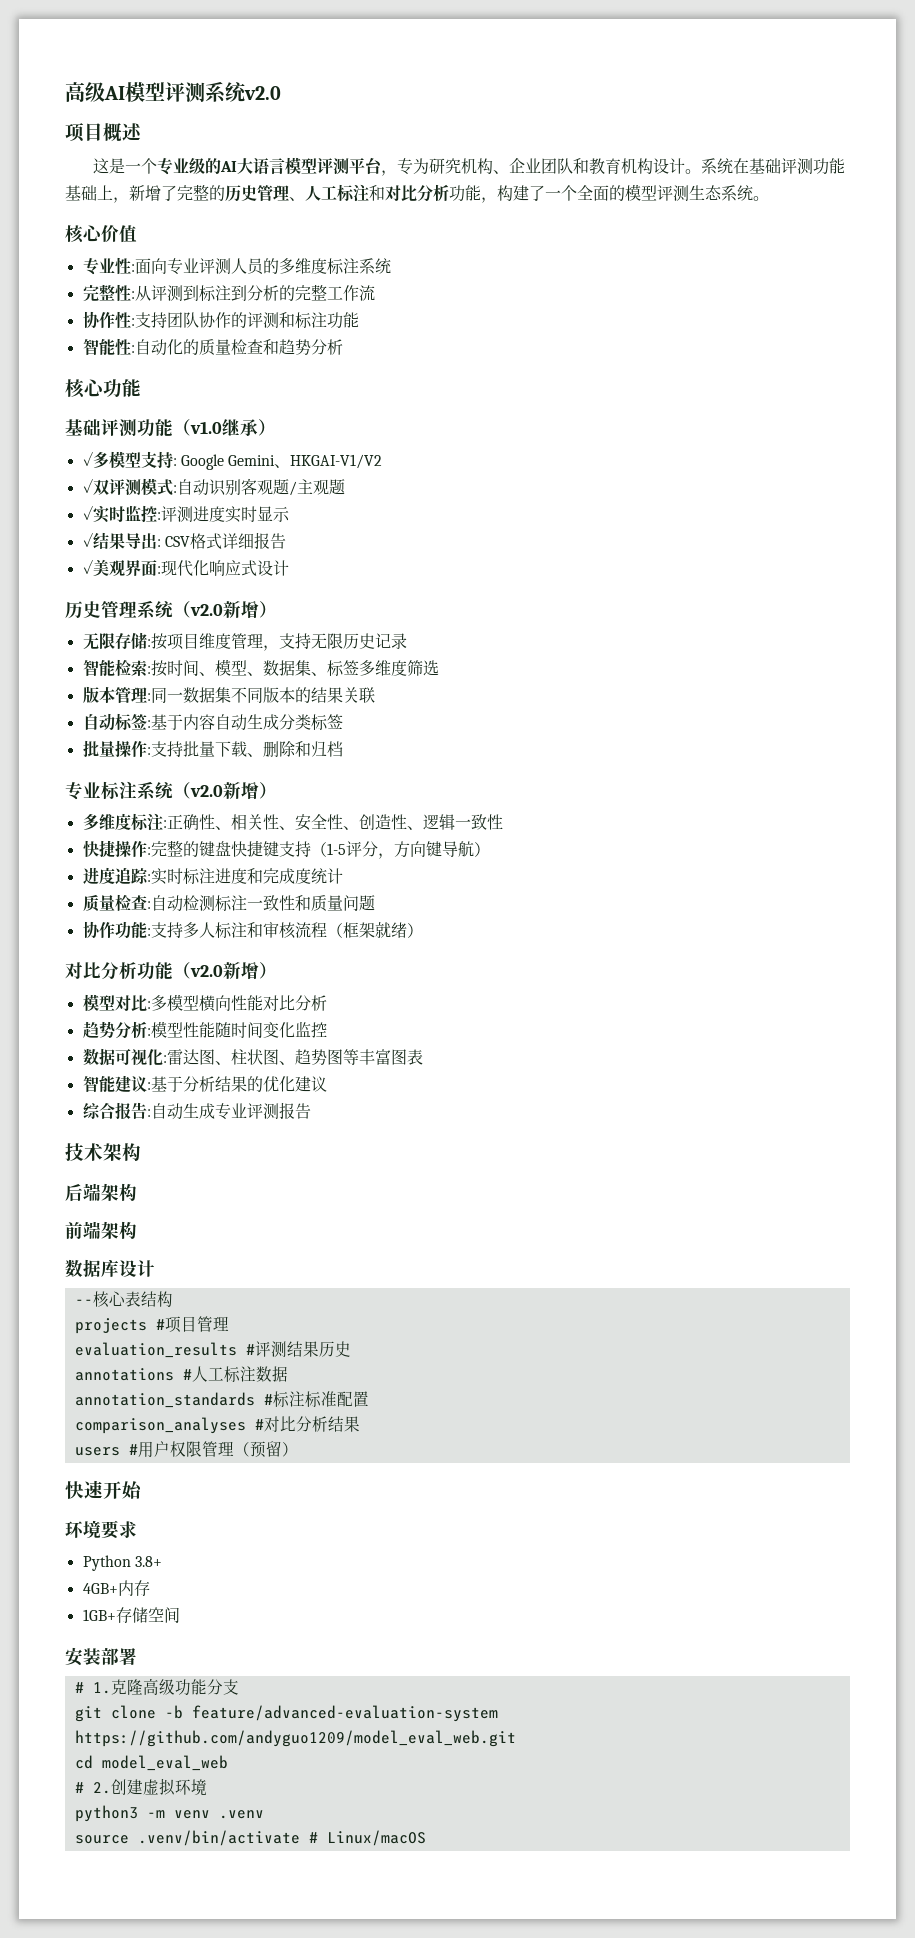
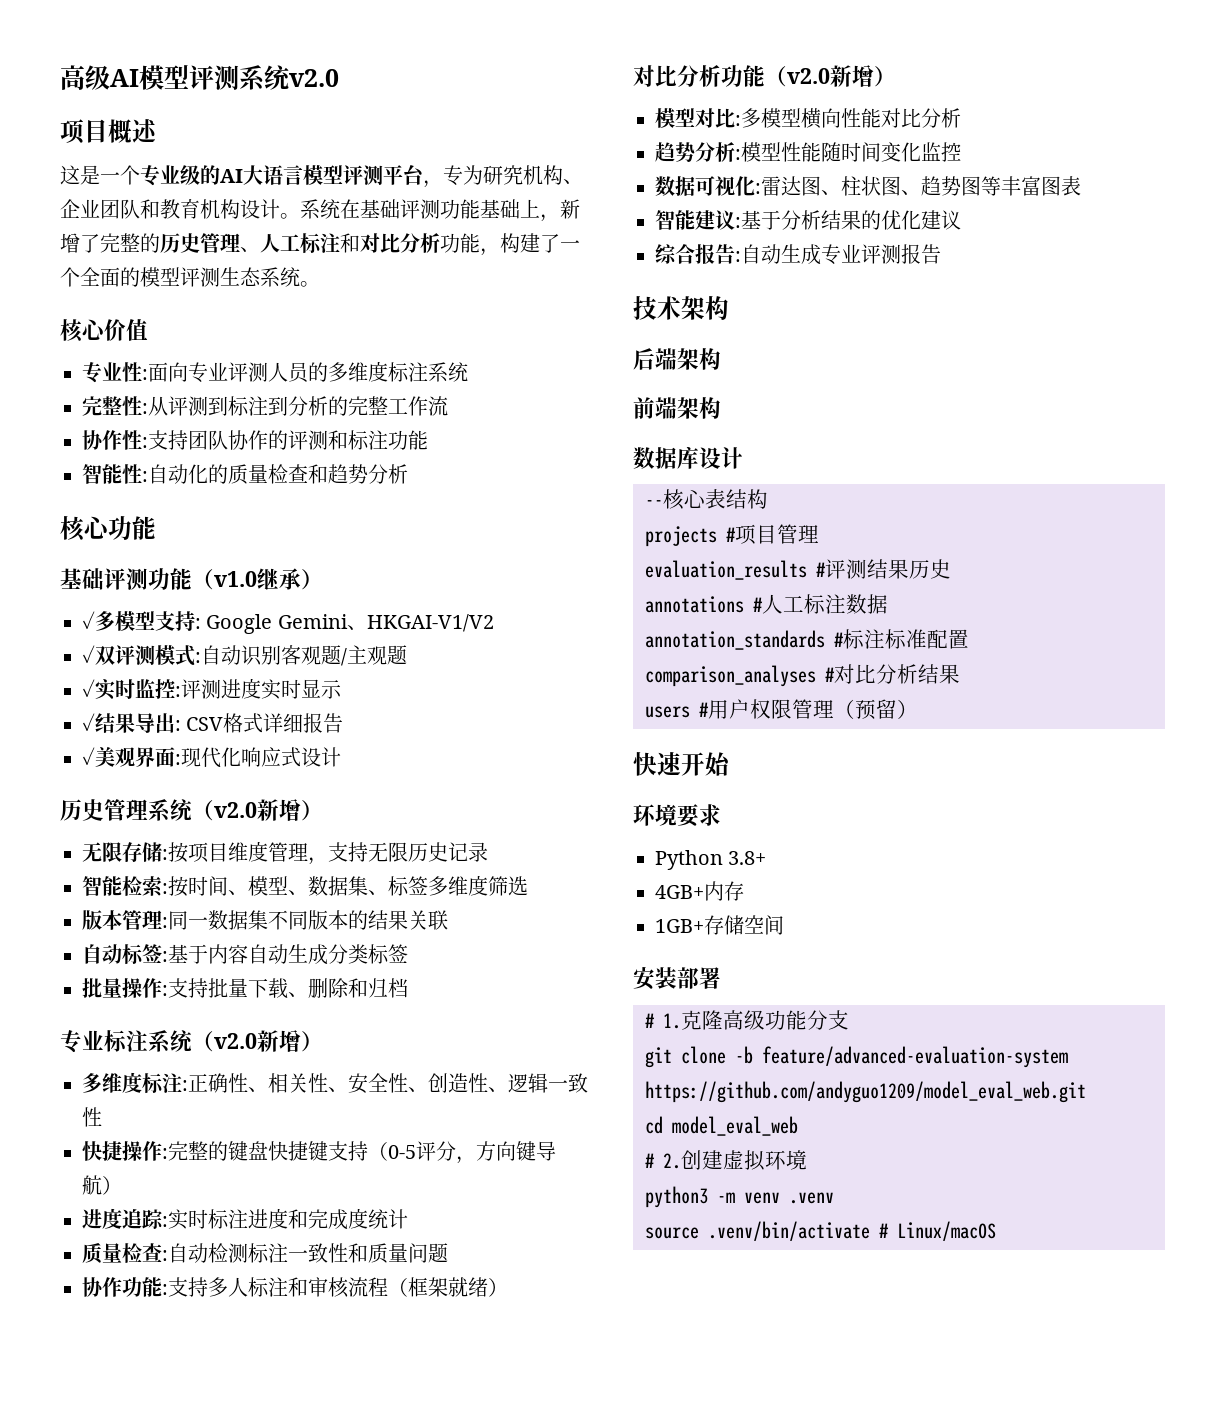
- 快捷操作:完整的键盘快捷键支持（1-5评分，方向键导航）
+ 快捷操作:完整的键盘快捷键支持（0-5评分，方向键导航）

